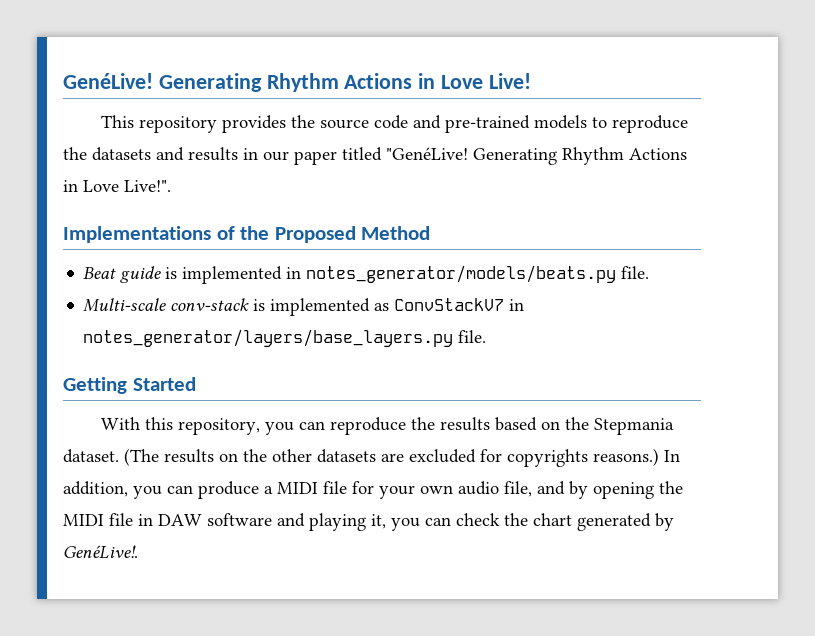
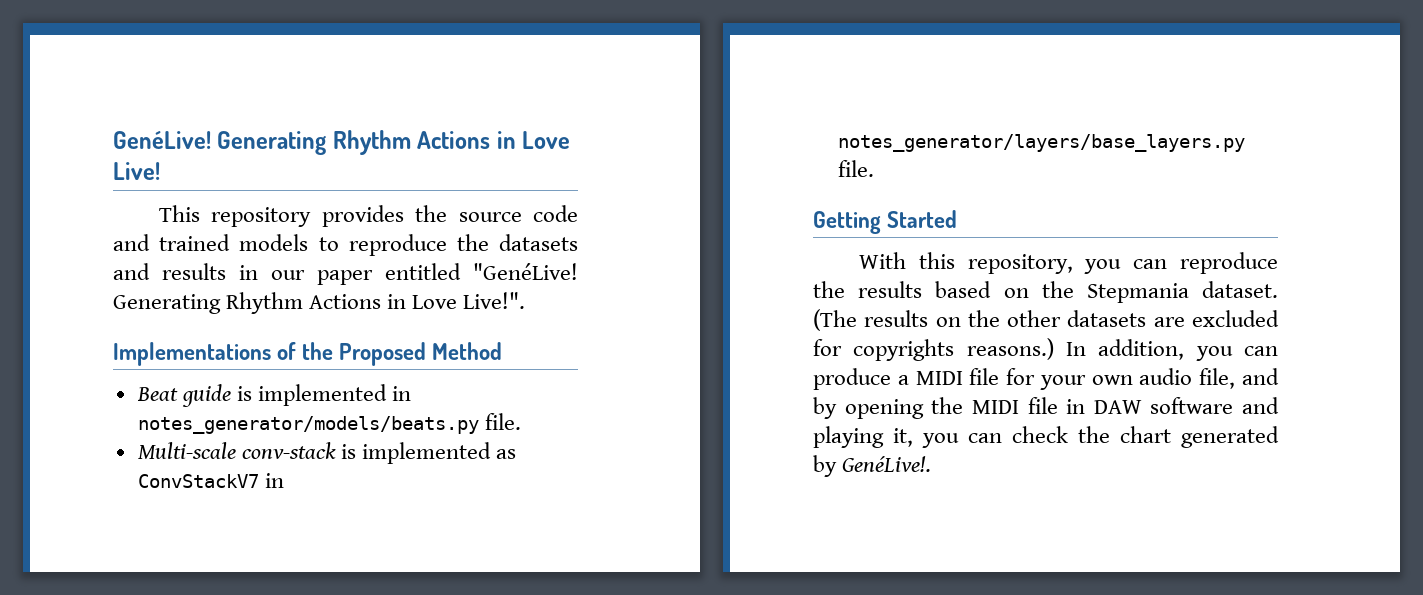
- This repository provides the source code and pre-trained models to reproduce the datasets and results in our paper titled "GenéLive!
+ This repository provides the source code and trained models to reproduce the datasets and results in our paper entitled "GenéLive!

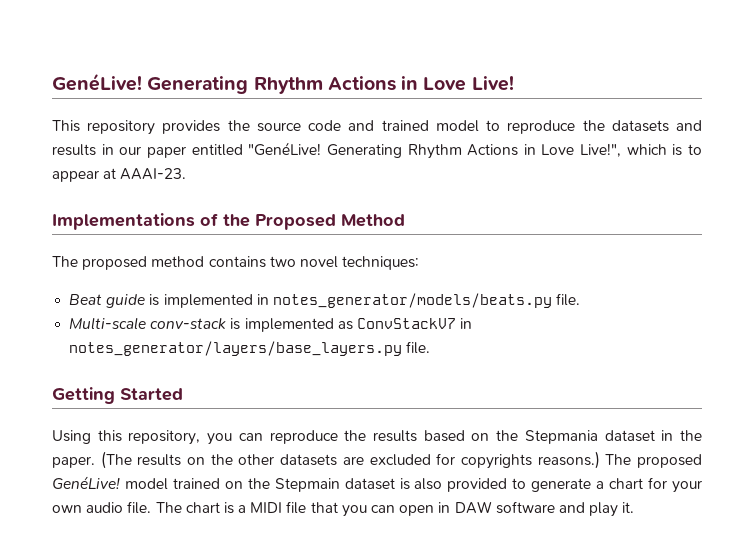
- This repository provides the source code and trained models to reproduce the datasets and results in our paper entitled "GenéLive!
+ This repository provides the source code and trained model to reproduce the datasets and results in our paper entitled "GenéLive!
- Generating Rhythm Actions in Love Live!".
+ Generating Rhythm Actions in Love Live!", which is to appear at AAAI-23.
+ The proposed method contains two novel techniques:
- With this repository, you can reproduce the results based on the Stepmania dataset.
+ Using this repository, you can reproduce the results based on the Stepmania dataset in the paper.
- In addition, you can produce a MIDI file for your own audio file, and by opening the MIDI file in DAW software and playing it, you can check the chart generated by GenéLive!.
+ The proposed GenéLive! model trained on the Stepmain dataset is also provided to generate a chart for your own audio file. The chart is a MIDI file that you can open in DAW software and play it.

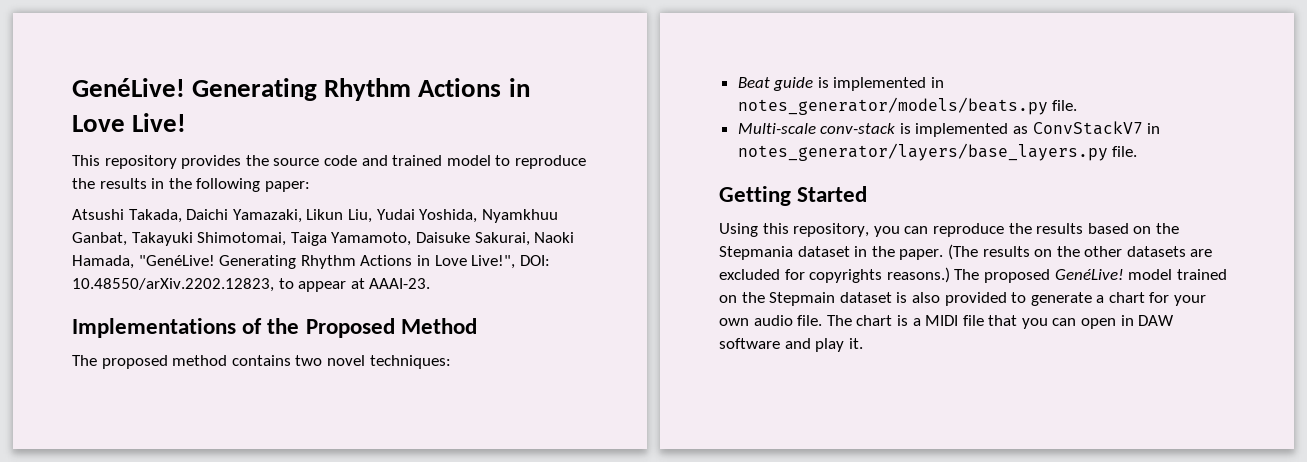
- This repository provides the source code and trained model to reproduce the datasets and results in our paper entitled "GenéLive!
+ This repository provides the source code and trained model to reproduce the results in the following paper:
+ Atsushi Takada, Daichi Yamazaki, Likun Liu, Yudai Yoshida, Nyamkhuu Ganbat, Takayuki Shimotomai, Taiga Yamamoto, Daisuke Sakurai, Naoki Hamada, "GenéLive!
- Generating Rhythm Actions in Love Live!", which is to appear at AAAI-23.
+ Generating Rhythm Actions in Love Live!", DOI: 10.48550/arXiv.2202.12823, to appear at AAAI-23.

